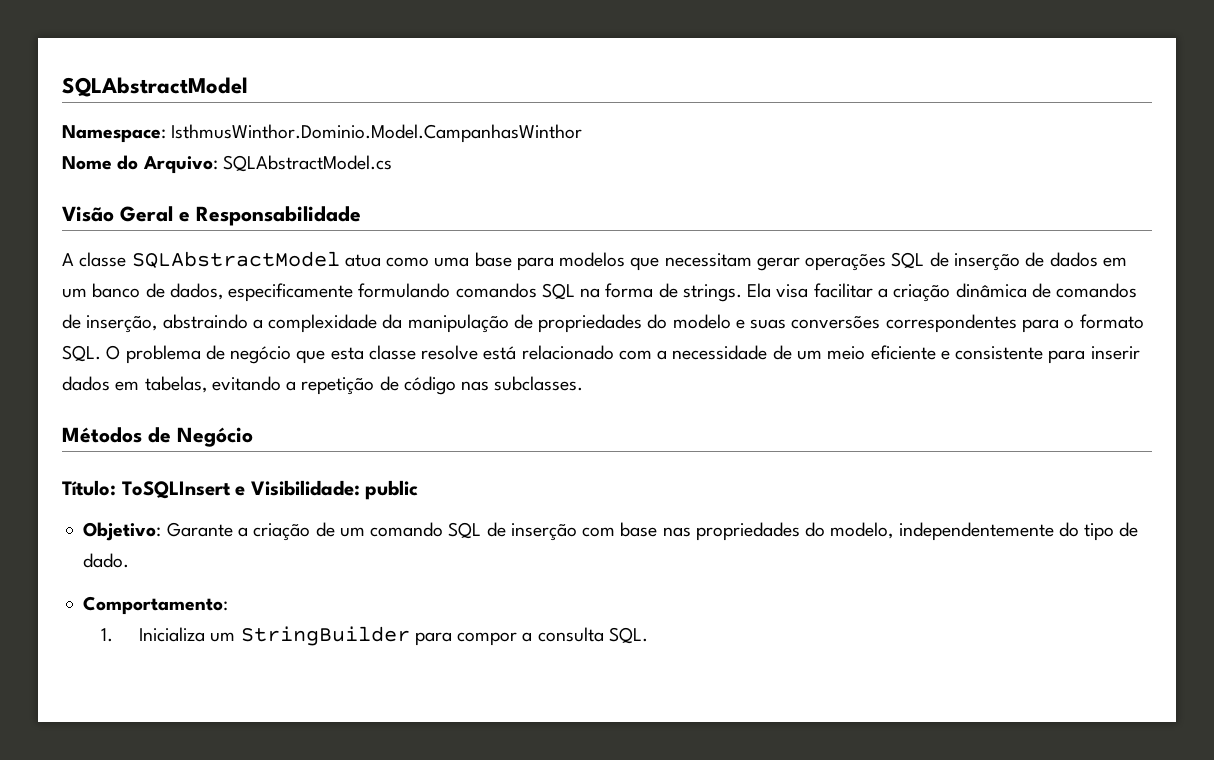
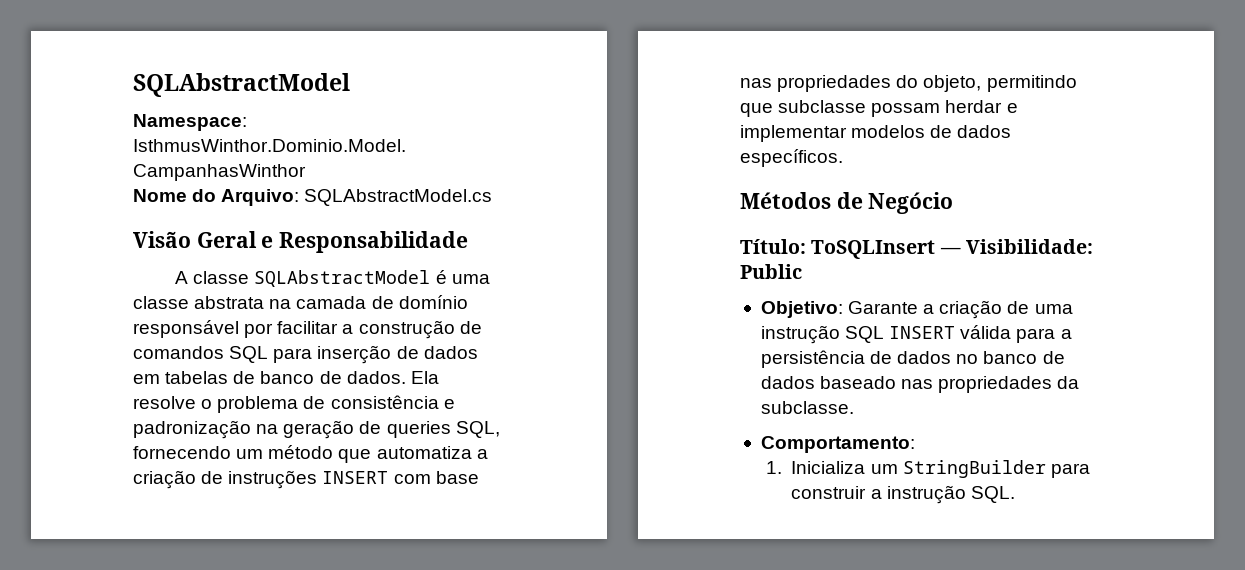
- A classe SQLAbstractModel atua como uma base para modelos que necessitam gerar operações SQL de inserção de dados em um banco de dados, especificamente formulando comandos SQL na forma de strings. Ela visa facilitar a criação dinâmica de comandos de inserção, abstraindo a complexidade da manipulação de propriedades do modelo e suas conversões correspondentes para o formato SQL. O problema de negócio que esta classe resolve está relacionado com a necessidade de um meio eficiente e consistente para inserir dados em tabelas, evitando a repetição de código nas subclasses.
+ A classe SQLAbstractModel é uma classe abstrata na camada de domínio responsável por facilitar a construção de comandos SQL para inserção de dados em tabelas de banco de dados. Ela resolve o problema de consistência e padronização na geração de queries SQL, fornecendo um método que automatiza a criação de instruções INSERT com base nas propriedades do objeto, permitindo que subclasse possam herdar e implementar modelos de dados específicos.
- Título: ToSQLInsert e Visibilidade: public
+ Título: ToSQLInsert — Visibilidade: Public
- Objetivo: Garante a criação de um comando SQL de inserção com base nas propriedades do modelo, independentemente do tipo de dado.
+ Objetivo: Garante a criação de uma instrução SQL INSERT válida para a persistência de dados no banco de dados baseado nas propriedades da subclasse.
- 1. Inicializa um StringBuilder para compor a consulta SQL.
+ 1. Inicializa um StringBuilder para construir a instrução SQL.

